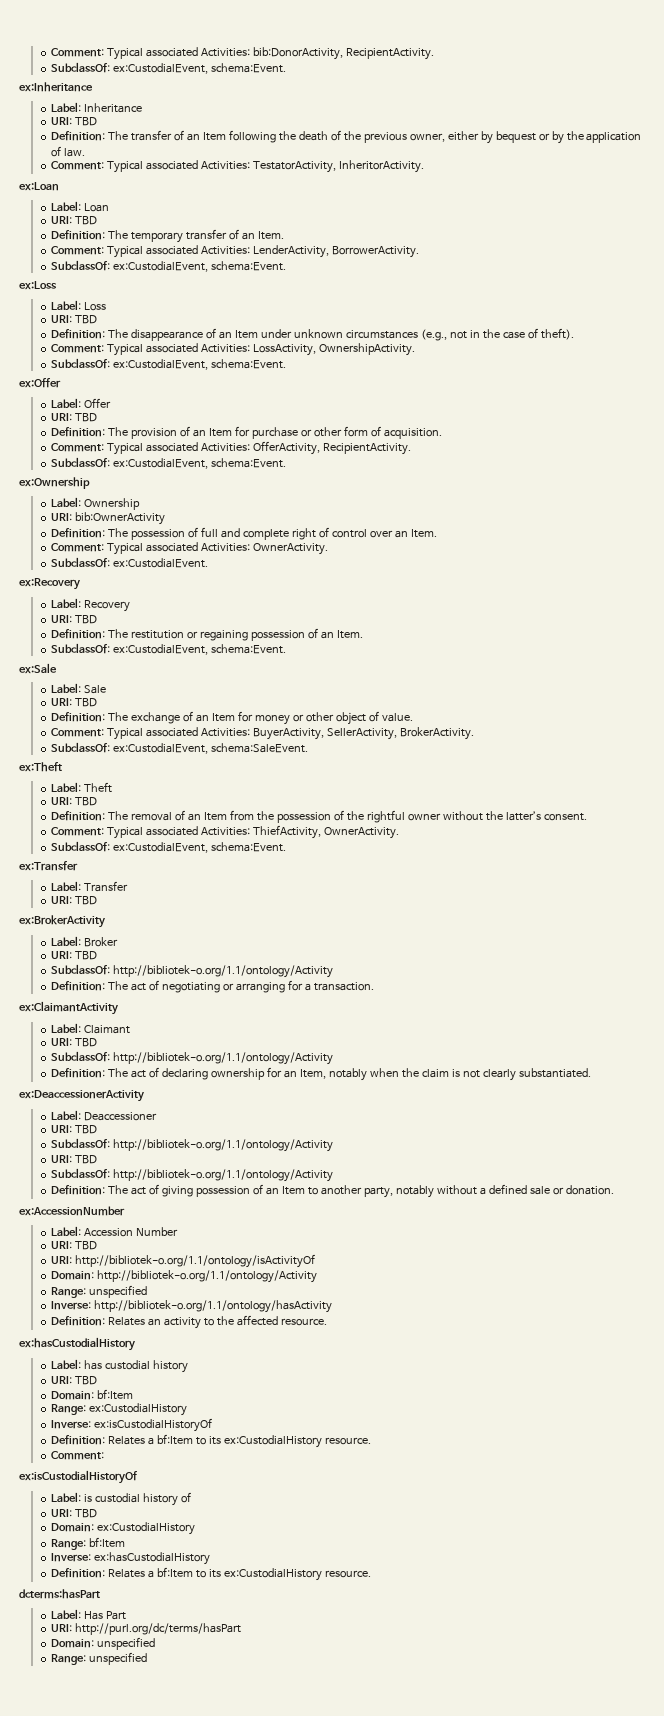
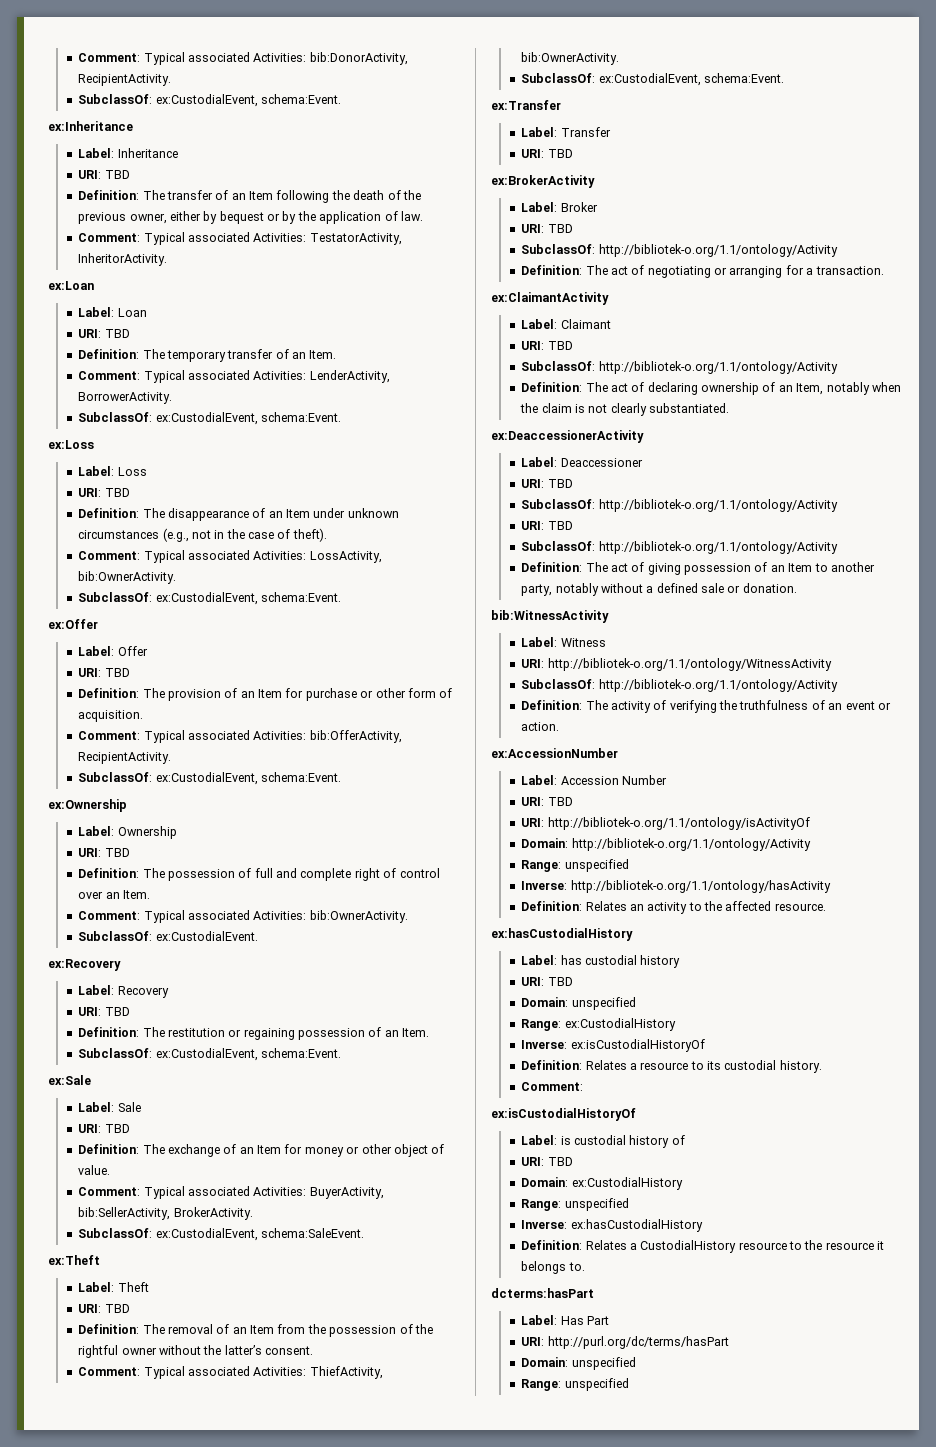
- Comment: Typical associated Activities: LossActivity, OwnershipActivity.
+ Comment: Typical associated Activities: LossActivity, bib:OwnerActivity.
- Comment: Typical associated Activities: OfferActivity, RecipientActivity.
+ Comment: Typical associated Activities: bib:OfferActivity, RecipientActivity.
  Label: Ownership
- URI: bib:OwnerActivity
+ URI: TBD
- Comment: Typical associated Activities: OwnerActivity.
+ Comment: Typical associated Activities: bib:OwnerActivity.
- Comment: Typical associated Activities: BuyerActivity, SellerActivity, BrokerActivity.
+ Comment: Typical associated Activities: BuyerActivity, bib:SellerActivity, BrokerActivity.
- Comment: Typical associated Activities: ThiefActivity, OwnerActivity.
+ Comment: Typical associated Activities: ThiefActivity, bib:OwnerActivity.
- Definition: The act of declaring ownership for an Item, notably when the claim is not clearly substantiated.
+ Definition: The act of declaring ownership of an Item, notably when the claim is not clearly substantiated.
+ bib:WitnessActivity
+ Label: Witness
+ URI: http://bibliotek-o.org/1.1/ontology/WitnessActivity
+ SubclassOf: http://bibliotek-o.org/1.1/ontology/Activity
+ Definition: The activity of verifying the truthfulness of an event or action.
  Label: has custodial history
  URI: TBD
- Domain: bf:Item
+ Domain: unspecified
  Inverse: ex:isCustodialHistoryOf
- Definition: Relates a bf:Item to its ex:CustodialHistory resource.
+ Definition: Relates a resource to its custodial history.
  Domain: ex:CustodialHistory
- Range: bf:Item
+ Range: unspecified
  Inverse: ex:hasCustodialHistory
- Definition: Relates a bf:Item to its ex:CustodialHistory resource.
+ Definition: Relates a CustodialHistory resource to the resource it belongs to.

